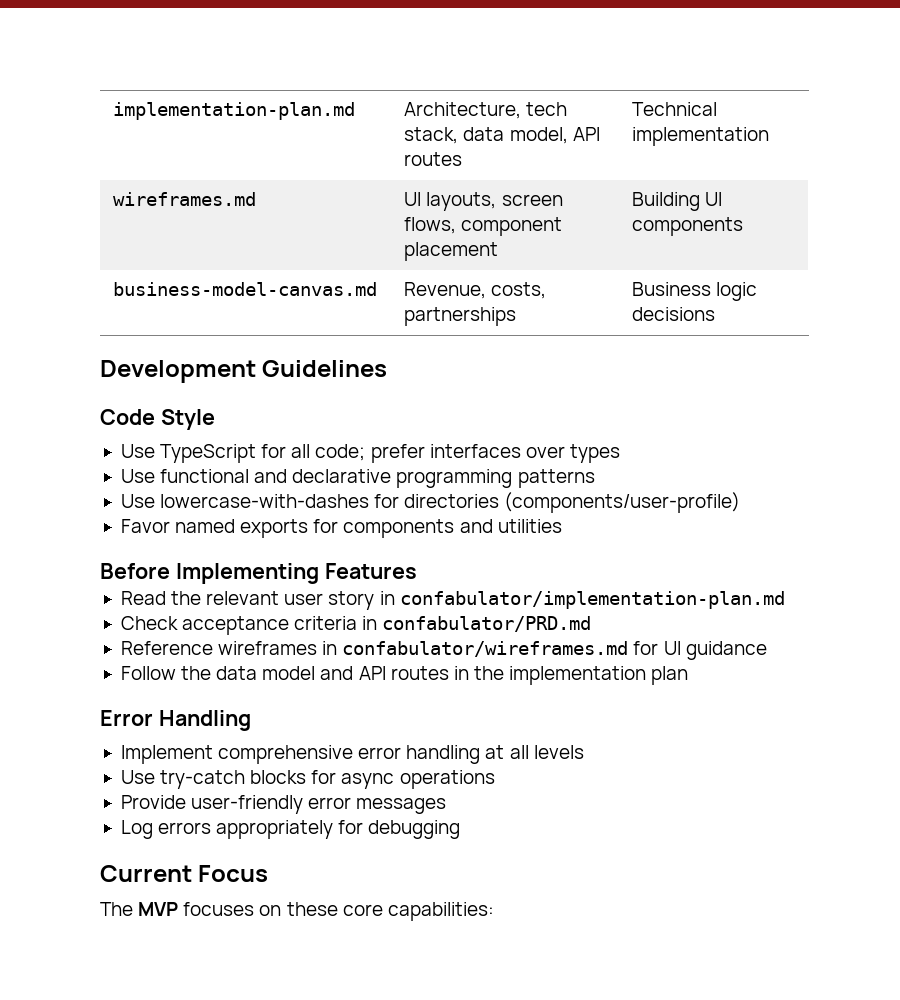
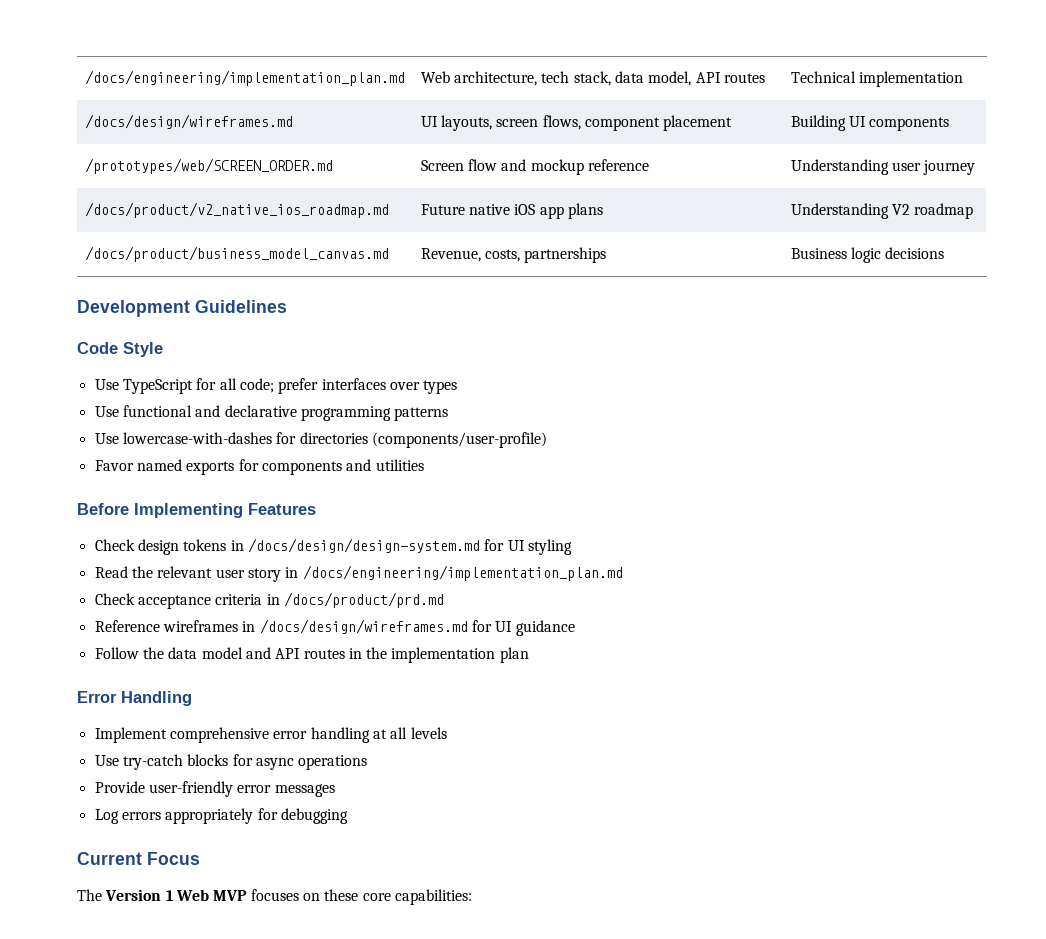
- implementation-plan.md | Architecture, tech stack, data model, API routes | Technical implementation
+ /docs/engineering/implementation_plan.md | Web architecture, tech stack, data model, API routes | Technical implementation
- wireframes.md | UI layouts, screen flows, component placement | Building UI components
+ /docs/design/wireframes.md | UI layouts, screen flows, component placement | Building UI components
- business-model-canvas.md | Revenue, costs, partnerships | Business logic decisions
+ /prototypes/web/SCREEN_ORDER.md | Screen flow and mockup reference | Understanding user journey
+ /docs/product/v2_native_ios_roadmap.md | Future native iOS app plans | Understanding V2 roadmap
+ /docs/product/business_model_canvas.md | Revenue, costs, partnerships | Business logic decisions
+ Check design tokens in /docs/design/design-system.md for UI styling
- Read the relevant user story in confabulator/implementation-plan.md
+ Read the relevant user story in /docs/engineering/implementation_plan.md
- Check acceptance criteria in confabulator/PRD.md
+ Check acceptance criteria in /docs/product/prd.md
- Reference wireframes in confabulator/wireframes.md for UI guidance
+ Reference wireframes in /docs/design/wireframes.md for UI guidance
- The MVP focuses on these core capabilities:
+ The Version 1 Web MVP focuses on these core capabilities:

